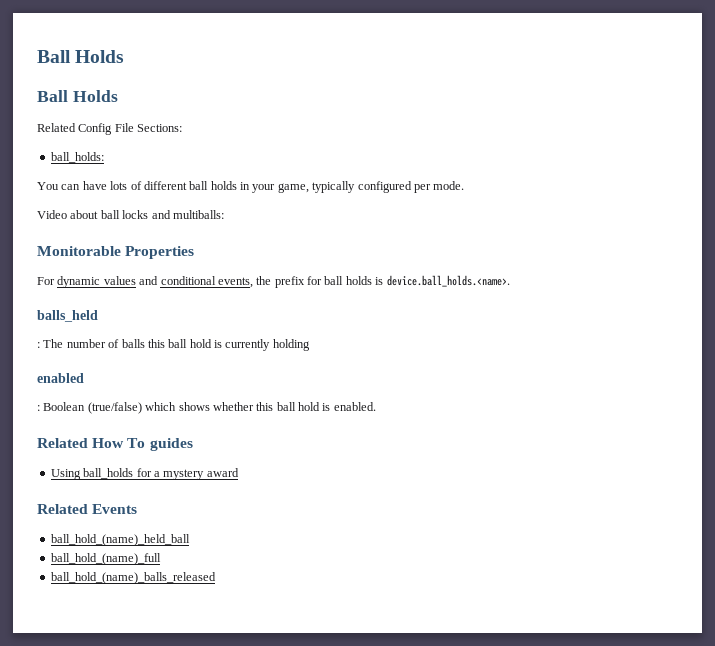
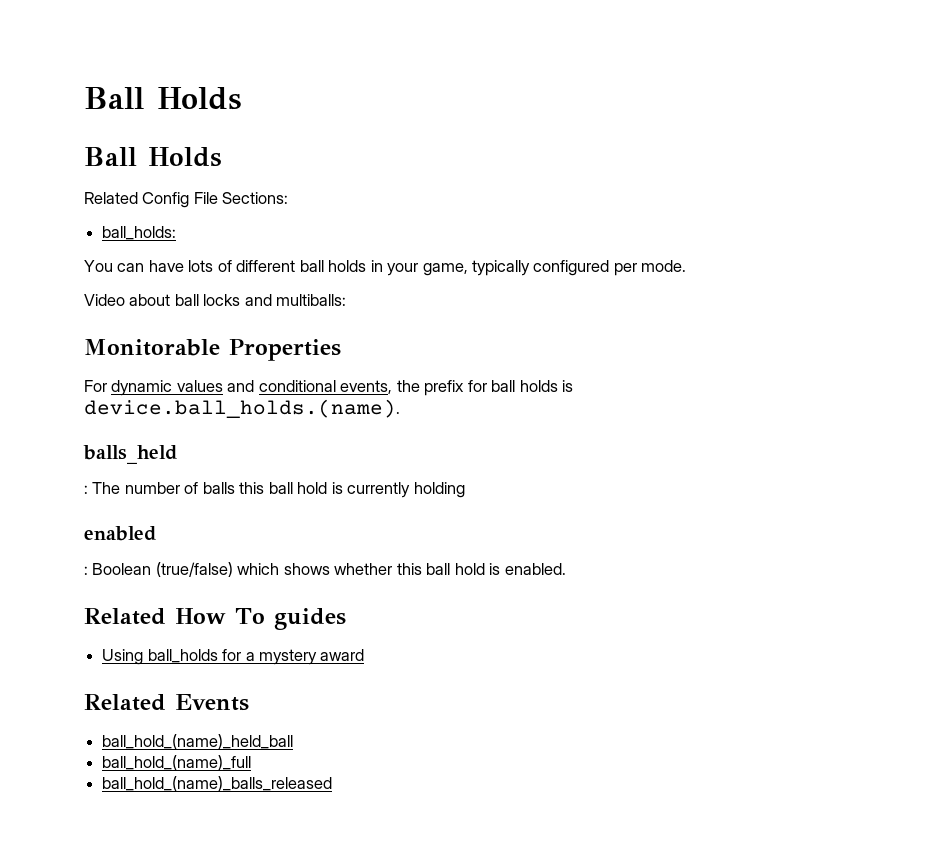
- For dynamic values and conditional events, the prefix for ball holds is device.ball_holds.<name>.
+ For dynamic values and conditional events, the prefix for ball holds is device.ball_holds.(name).

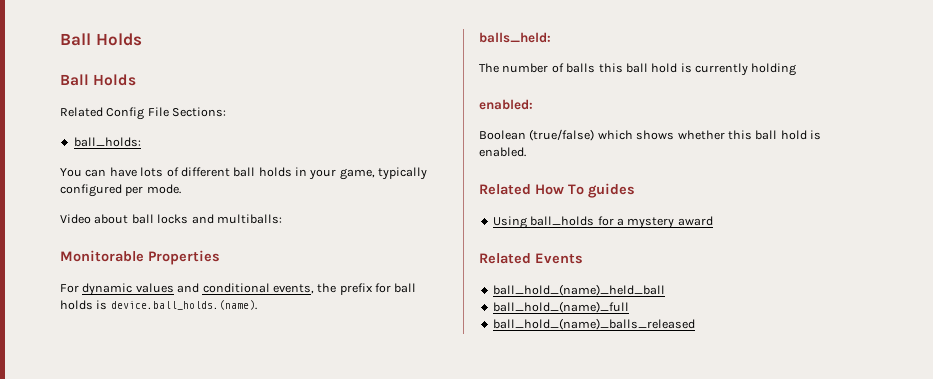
- balls_held
- : The number of balls this ball hold is currently holding
+ balls_held:
+ The number of balls this ball hold is currently holding
- enabled
- : Boolean (true/false) which shows whether this ball hold is enabled.
+ enabled:
+ Boolean (true/false) which shows whether this ball hold is enabled.

